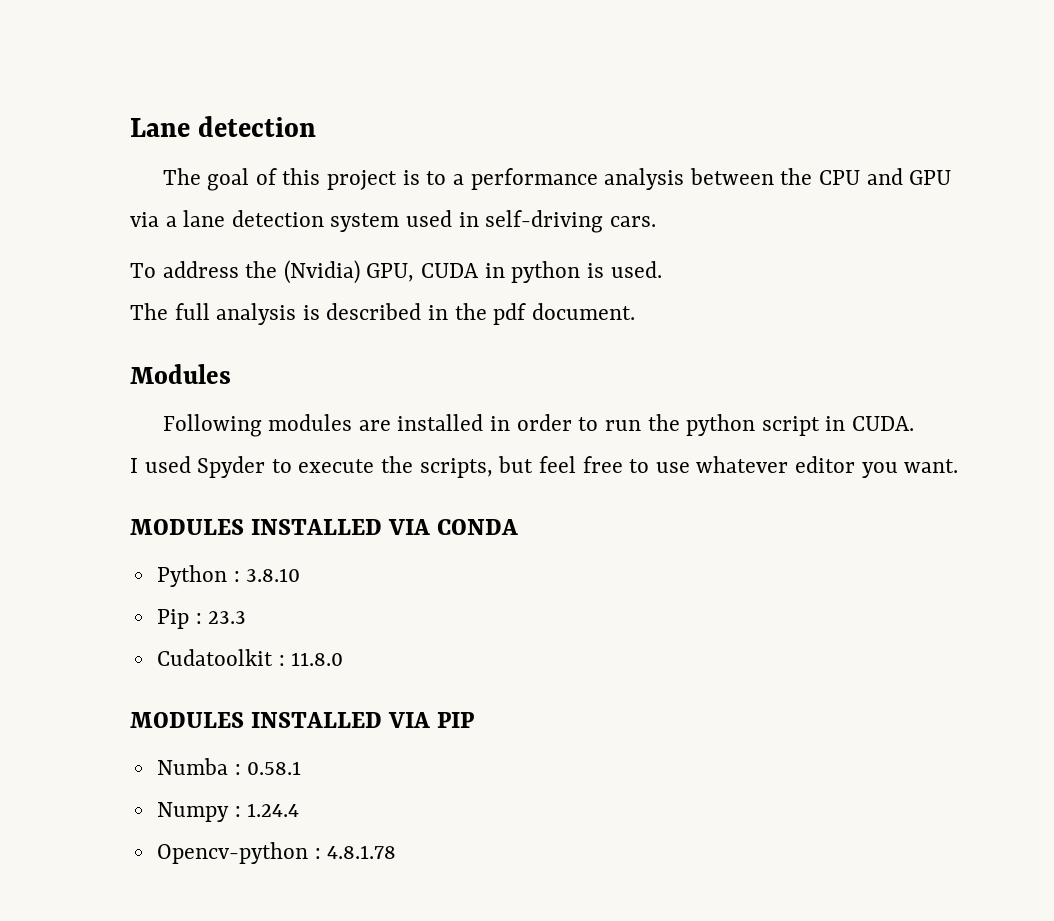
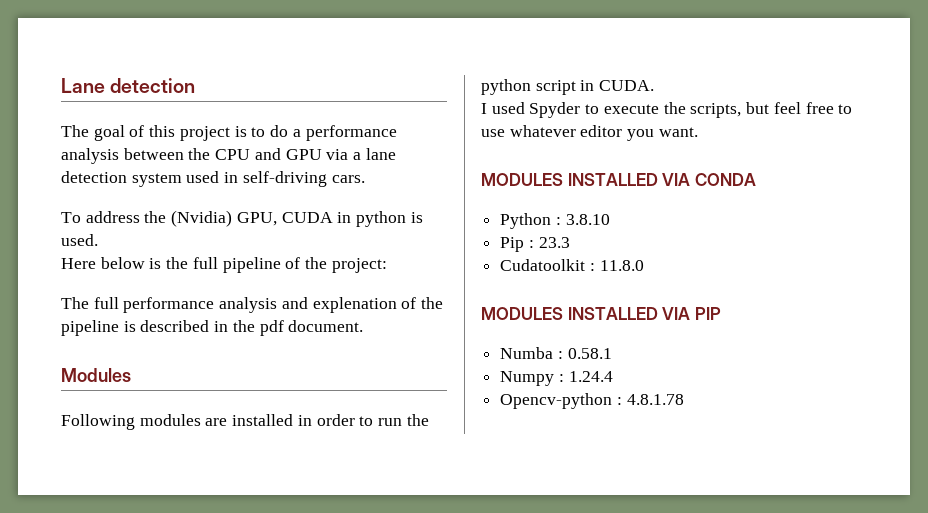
- The goal of this project is to a performance analysis between the CPU and GPU via a lane detection system used in self-driving cars.
+ The goal of this project is to do a performance analysis between the CPU and GPU via a lane detection system used in self-driving cars.
- The full analysis is described in the pdf document.
+ Here below is the full pipeline of the project:
+ The full performance analysis and explenation of the pipeline is described in the pdf document.

